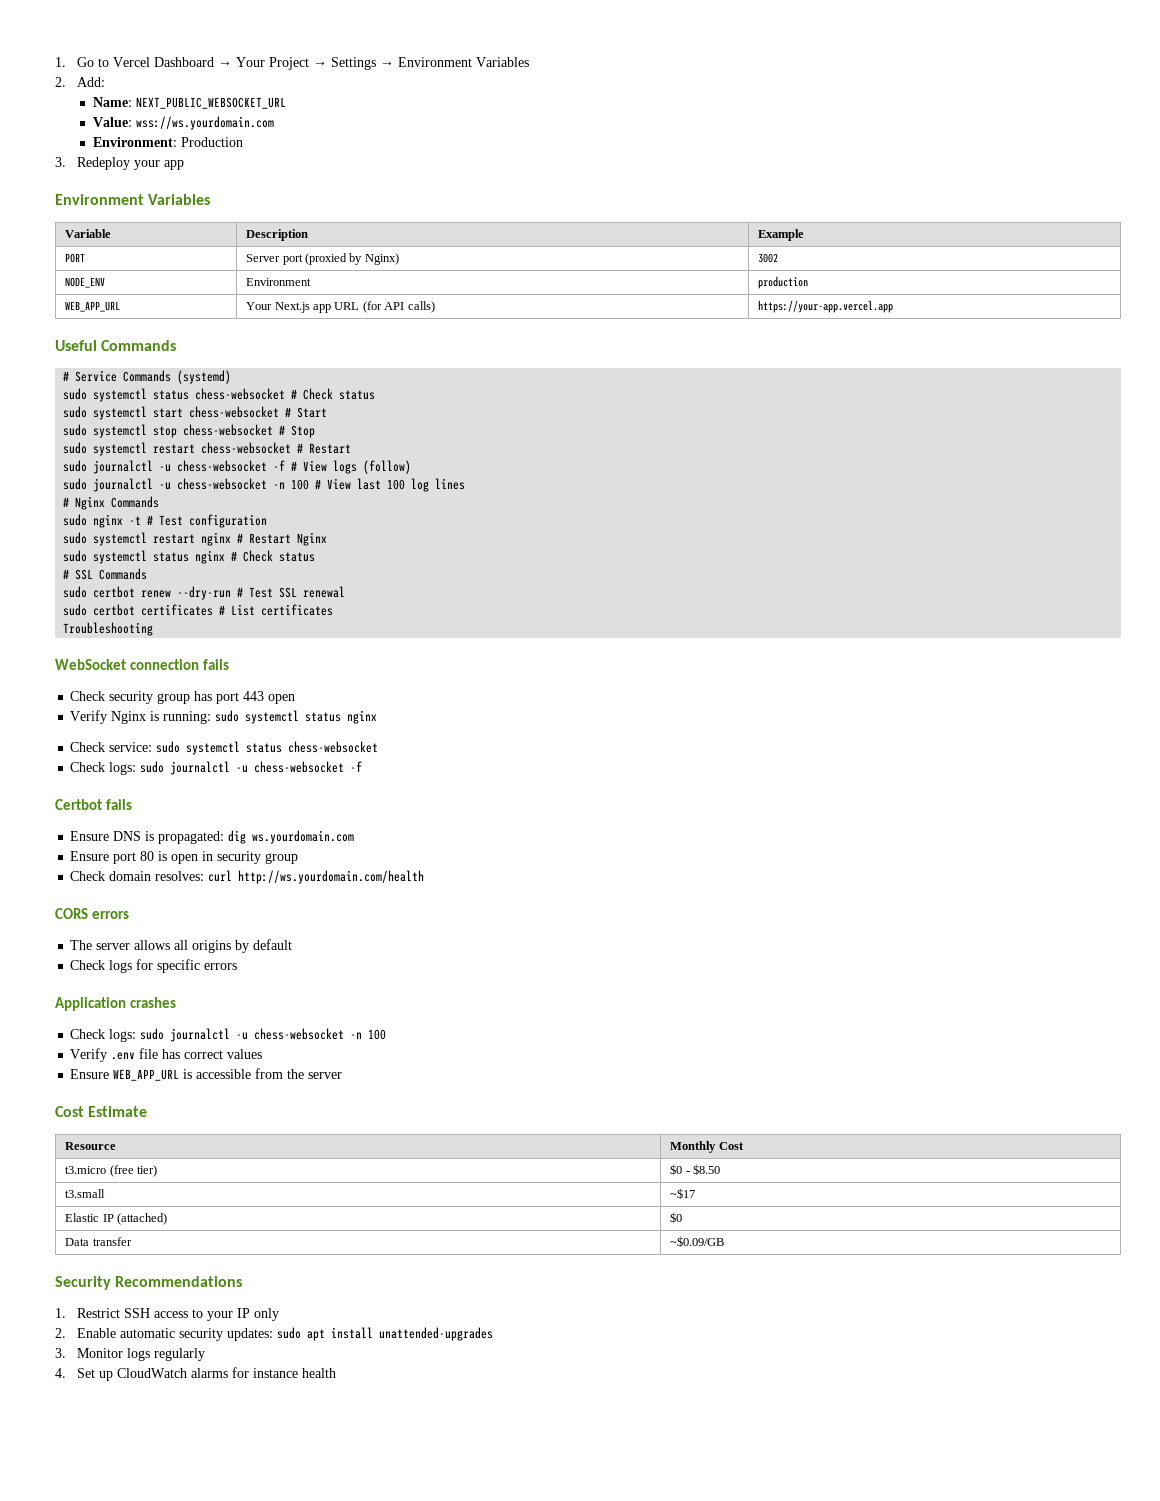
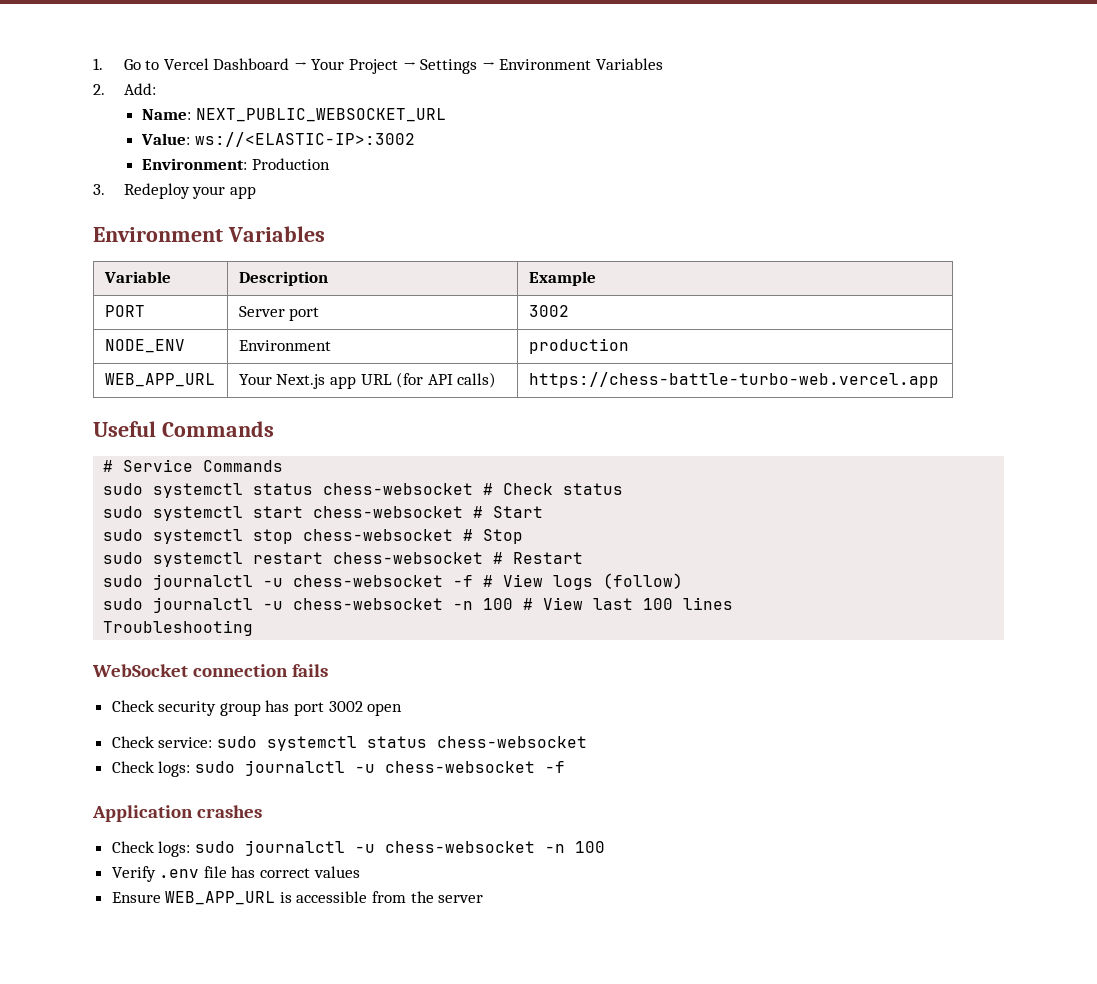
- Value: wss://ws.yourdomain.com
+ Value: ws://<ELASTIC-IP>:3002
- PORT | Server port (proxied by Nginx) | 3002
+ PORT | Server port | 3002
- WEB_APP_URL | Your Next.js app URL (for API calls) | https://your-app.vercel.app
+ WEB_APP_URL | Your Next.js app URL (for API calls) | https://chess-battle-turbo-web.vercel.app
- # Service Commands (systemd)
+ # Service Commands
- sudo journalctl -u chess-websocket -n 100 # View last 100 log lines
+ sudo journalctl -u chess-websocket -n 100 # View last 100 lines
- # Nginx Commands
- sudo nginx -t # Test configuration
- sudo systemctl restart nginx # Restart Nginx
- sudo systemctl status nginx # Check status
- # SSL Commands
- sudo certbot renew --dry-run # Test SSL renewal
- sudo certbot certificates # List certificates
- Check security group has port 443 open
- Verify Nginx is running: sudo systemctl status nginx
+ Check security group has port 3002 open
- Certbot fails
- Ensure DNS is propagated: dig ws.yourdomain.com
- Ensure port 80 is open in security group
- Check domain resolves: curl http://ws.yourdomain.com/health
- CORS errors
- The server allows all origins by default
- Check logs for specific errors
- Cost Estimate
- Resource | Monthly Cost
- t3.micro (free tier) | $0 - $8.50
- t3.small | ~$17
- Elastic IP (attached) | $0
- Data transfer | ~$0.09/GB
- Security Recommendations
- 1. Restrict SSH access to your IP only
- 2. Enable automatic security updates: sudo apt install unattended-upgrades
- 3. Monitor logs regularly
- 4. Set up CloudWatch alarms for instance health

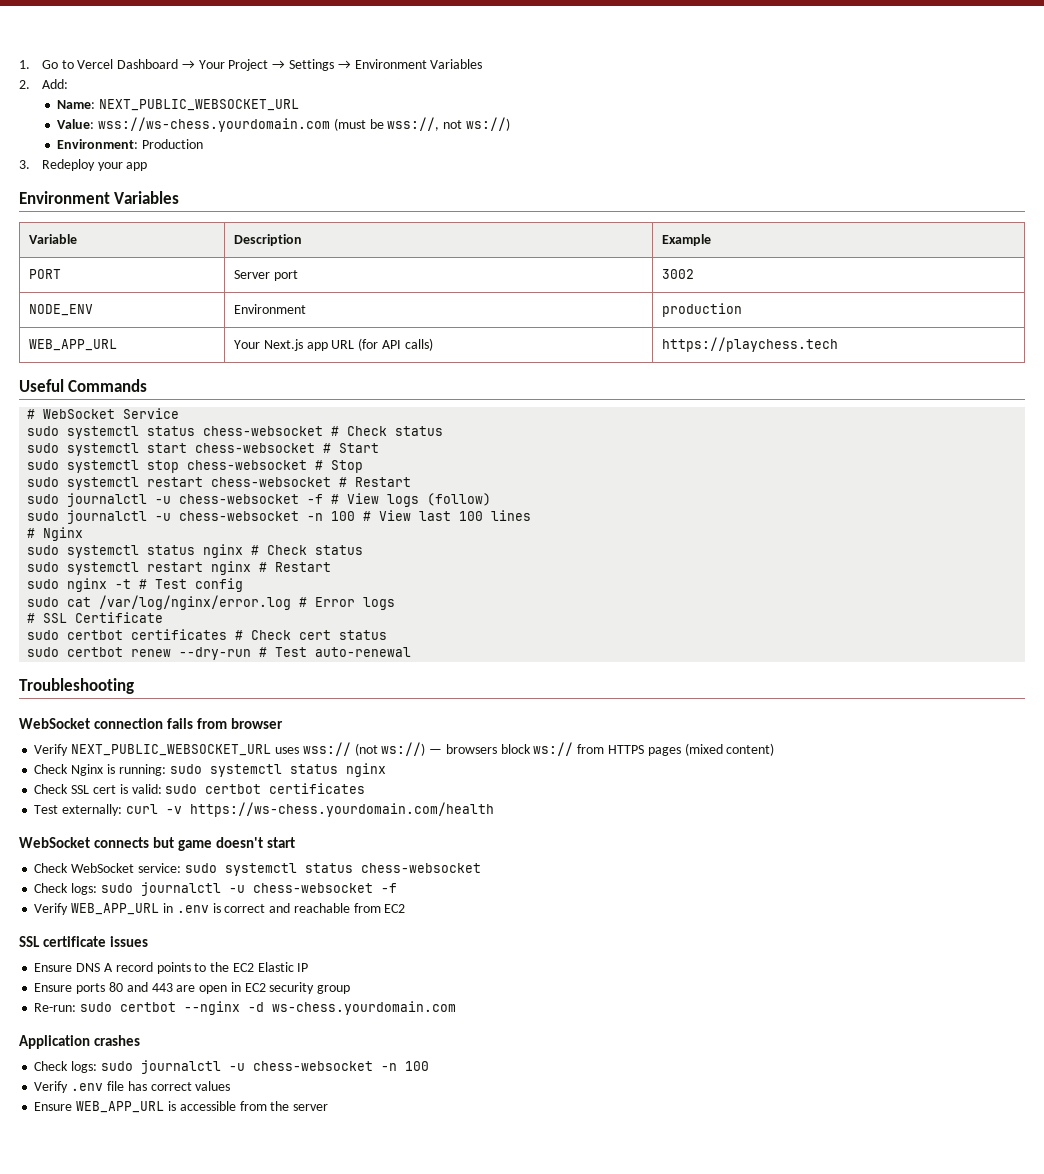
- Value: ws://<ELASTIC-IP>:3002
+ Value: wss://ws-chess.yourdomain.com (must be wss://, not ws://)
- WEB_APP_URL | Your Next.js app URL (for API calls) | https://chess-battle-turbo-web.vercel.app
+ WEB_APP_URL | Your Next.js app URL (for API calls) | https://playchess.tech
- # Service Commands
+ # WebSocket Service
+ # Nginx
+ sudo systemctl status nginx # Check status
+ sudo systemctl restart nginx # Restart
+ sudo nginx -t # Test config
+ sudo cat /var/log/nginx/error.log # Error logs
+ # SSL Certificate
+ sudo certbot certificates # Check cert status
+ sudo certbot renew --dry-run # Test auto-renewal
  Troubleshooting
- WebSocket connection fails
- Check security group has port 3002 open
- Check service: sudo systemctl status chess-websocket
+ WebSocket connection fails from browser
+ Verify NEXT_PUBLIC_WEBSOCKET_URL uses wss:// (not ws://) — browsers block ws:// from HTTPS pages (mixed content)
+ Check Nginx is running: sudo systemctl status nginx
+ Check SSL cert is valid: sudo certbot certificates
+ Test externally: curl -v https://ws-chess.yourdomain.com/health
+ WebSocket connects but game doesn't start
+ Check WebSocket service: sudo systemctl status chess-websocket
+ Verify WEB_APP_URL in .env is correct and reachable from EC2
+ SSL certificate issues
+ Ensure DNS A record points to the EC2 Elastic IP
+ Ensure ports 80 and 443 are open in EC2 security group
+ Re-run: sudo certbot --nginx -d ws-chess.yourdomain.com

